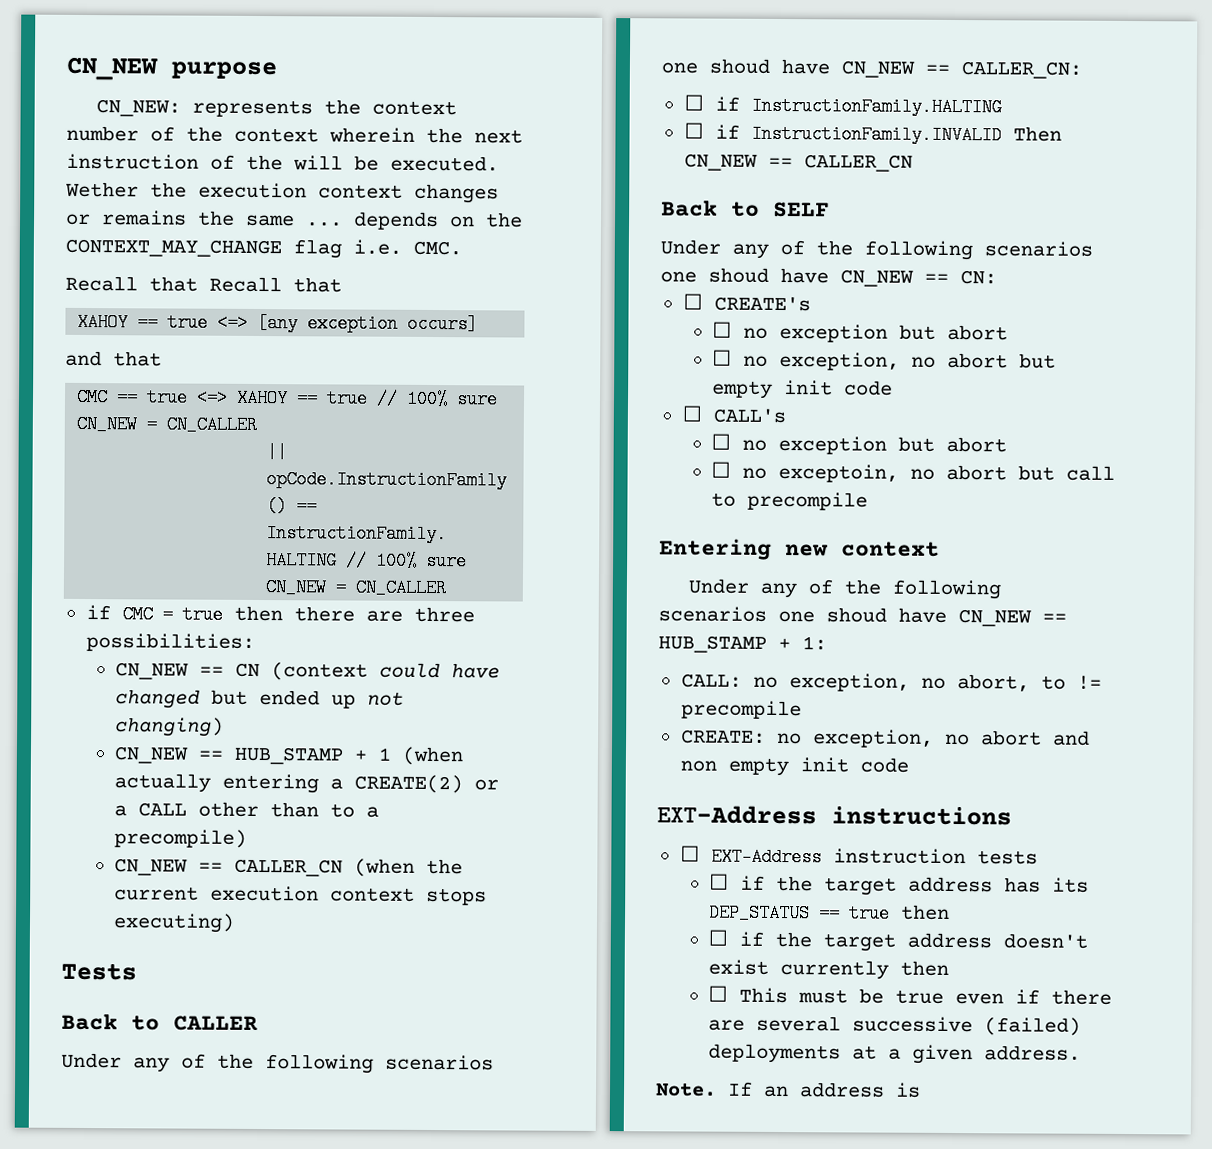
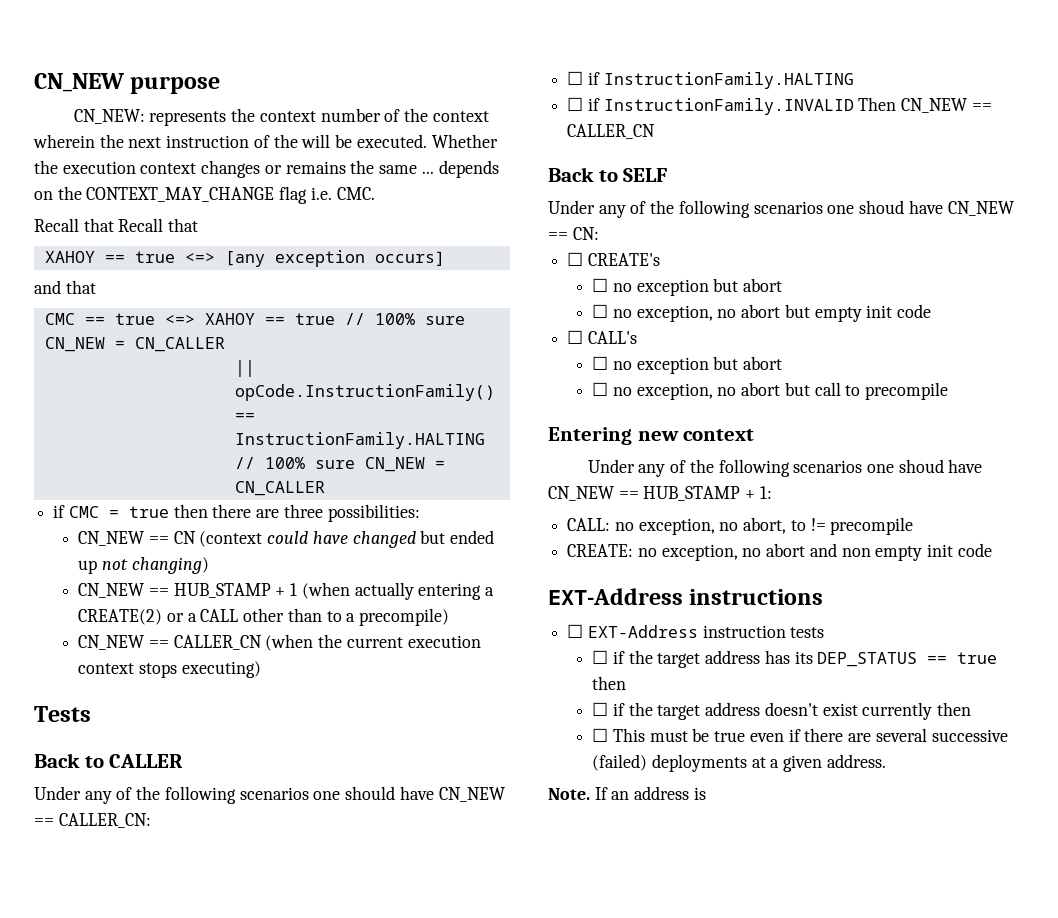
- Wether the execution context changes or remains the same ... depends on the CONTEXT_MAY_CHANGE flag i.e. CMC.
+ Whether the execution context changes or remains the same ... depends on the CONTEXT_MAY_CHANGE flag i.e. CMC.
- Under any of the following scenarios one shoud have CN_NEW == CALLER_CN:
+ Under any of the following scenarios one should have CN_NEW == CALLER_CN:
- ☐ no exceptoin, no abort but call to precompile
+ ☐ no exception, no abort but call to precompile

